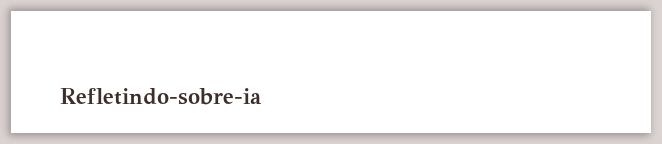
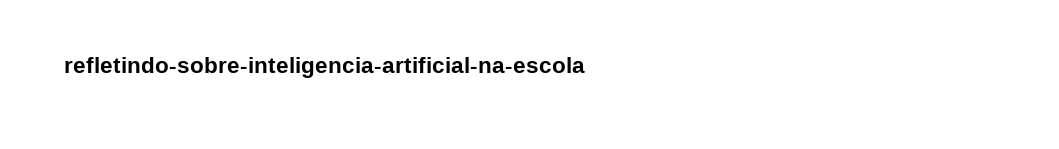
- Refletindo-sobre-ia
+ refletindo-sobre-inteligencia-artificial-na-escola

